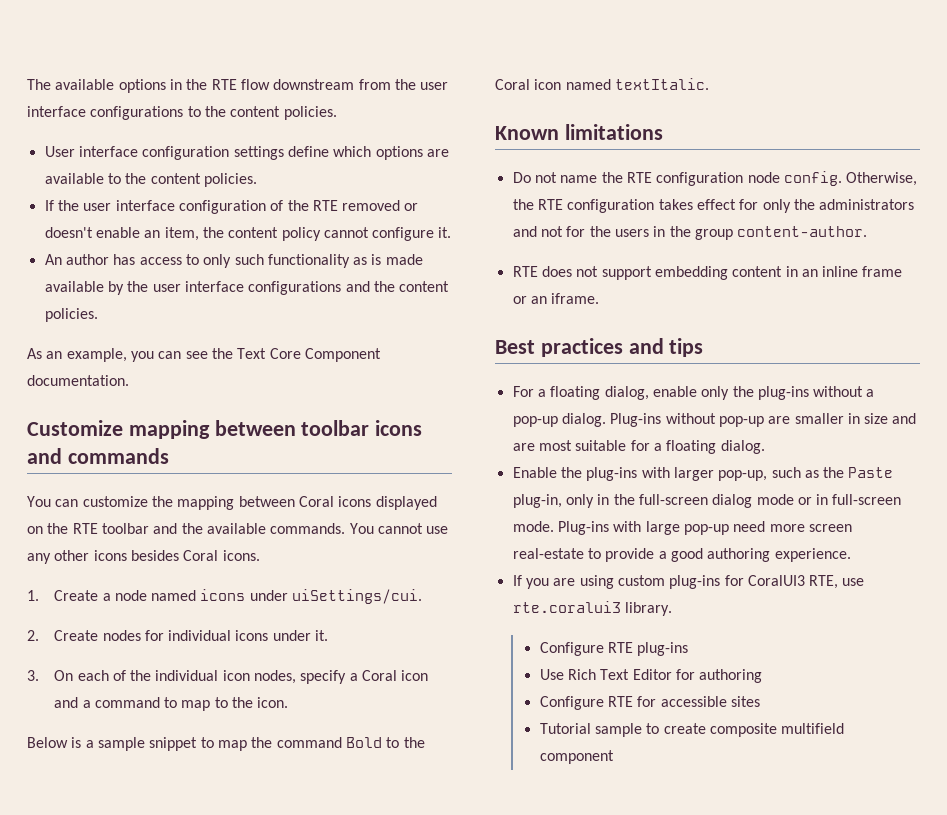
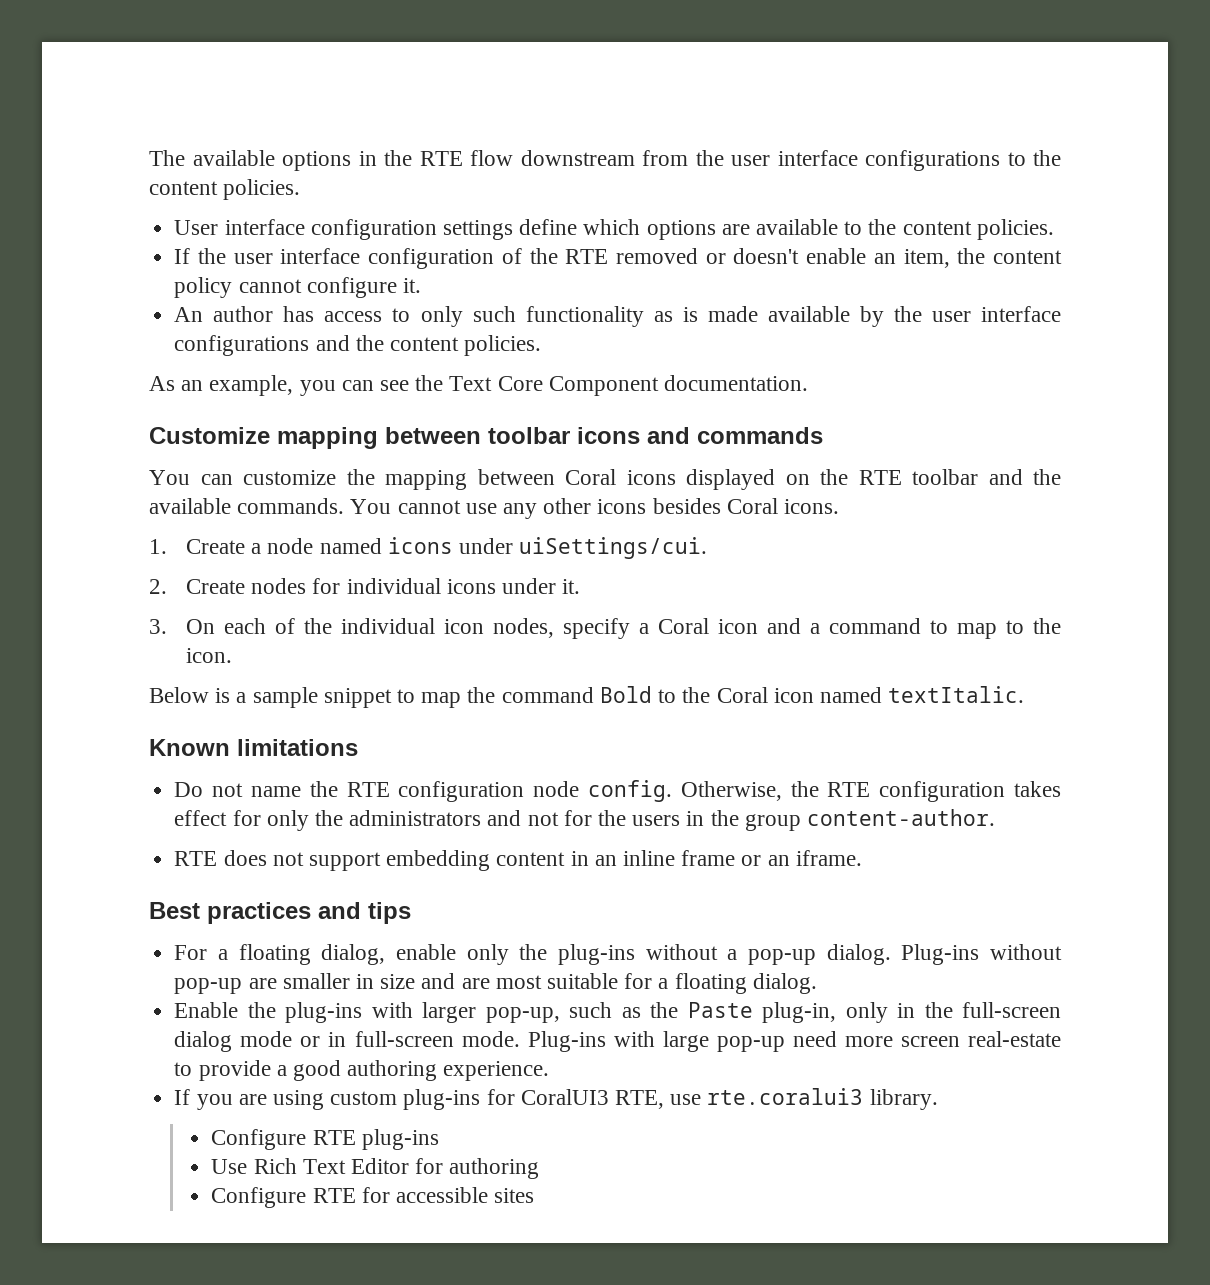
- Tutorial sample to create composite multifield component

